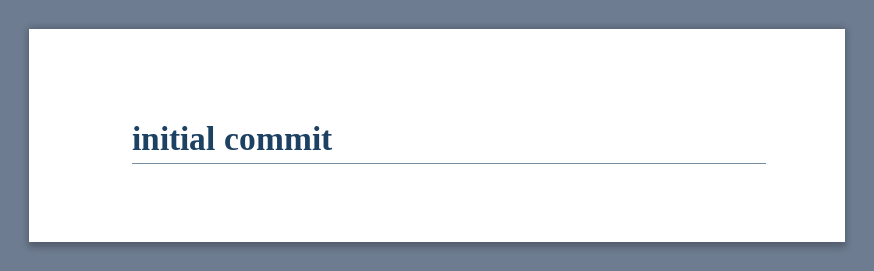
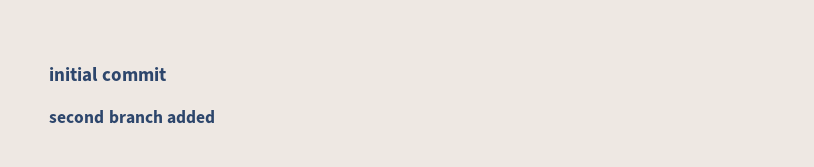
+ second branch added

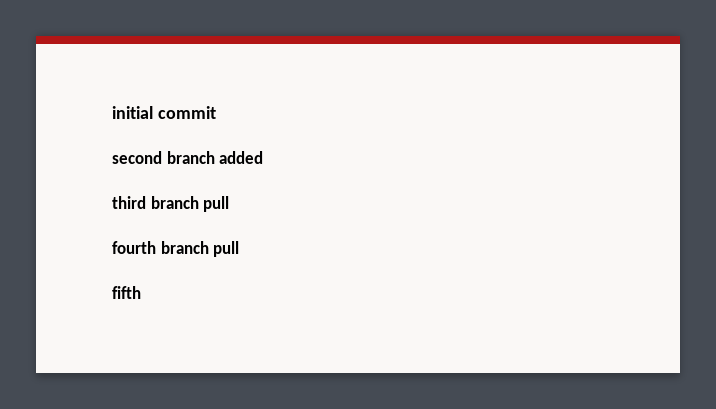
+ third branch pull
+ fourth branch pull
+ fifth

